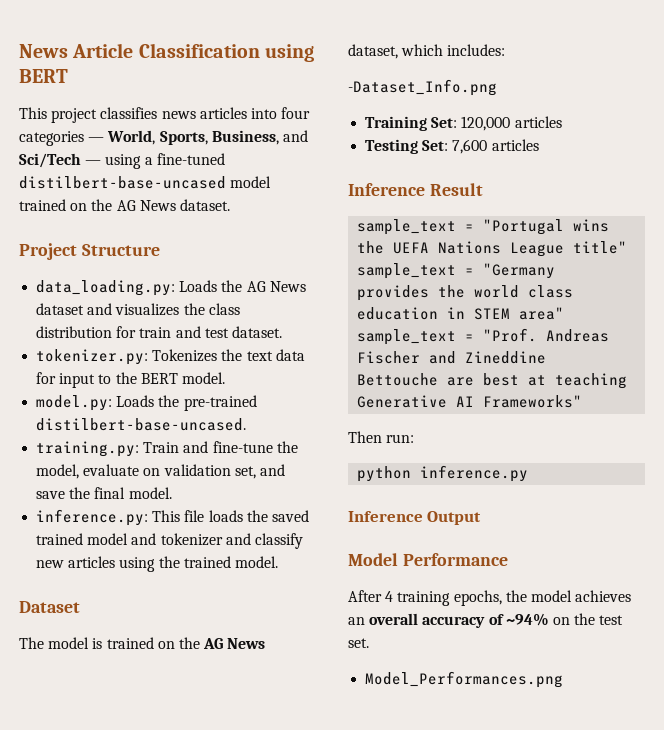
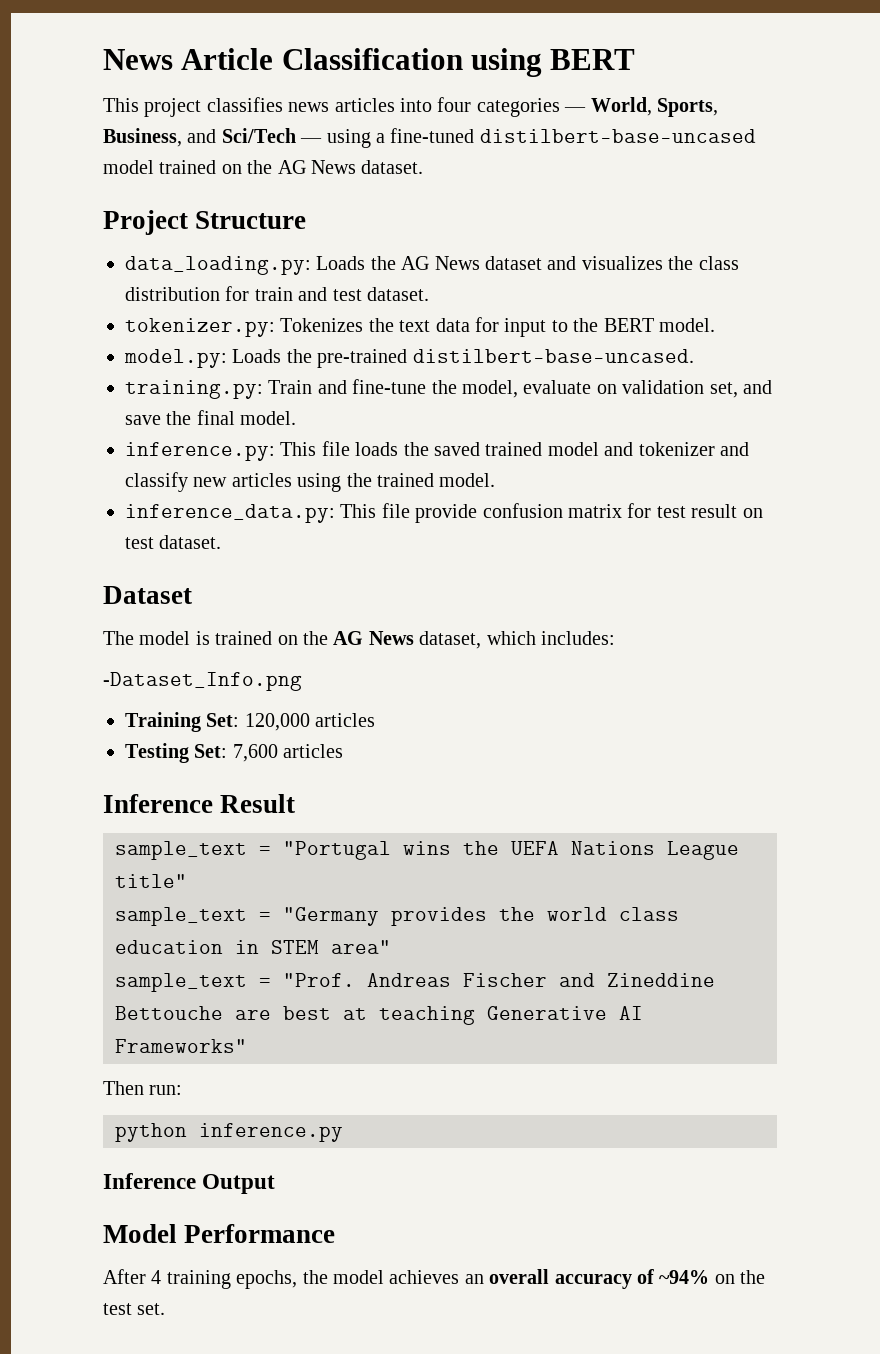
+ inference_data.py: This file provide confusion matrix for test result on test dataset.
- Model_Performances.png

